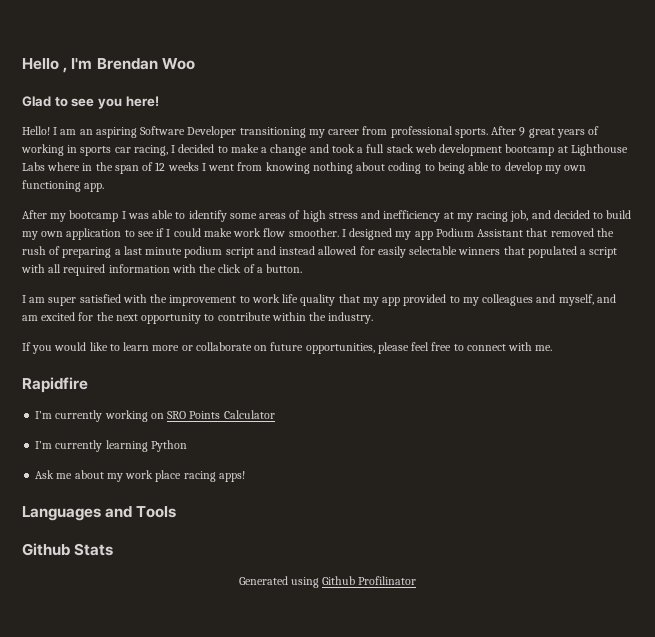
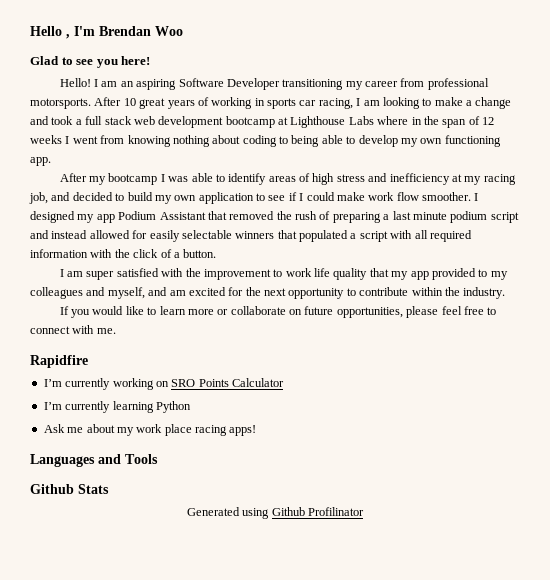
- I am an aspiring Software Developer transitioning my career from professional sports. After 9 great years of working in sports car racing, I decided to make a change and took a full stack web development bootcamp at Lighthouse Labs where in the span of 12 weeks I went from knowing nothing about coding to being able to develop my own functioning app.
+ I am an aspiring Software Developer transitioning my career from professional motorsports. After 10 great years of working in sports car racing, I am looking to make a change and took a full stack web development bootcamp at Lighthouse Labs where in the span of 12 weeks I went from knowing nothing about coding to being able to develop my own functioning app.
- After my bootcamp I was able to identify some areas of high stress and inefficiency at my racing job, and decided to build my own application to see if I could make work flow smoother.
+ After my bootcamp I was able to identify areas of high stress and inefficiency at my racing job, and decided to build my own application to see if I could make work flow smoother.

